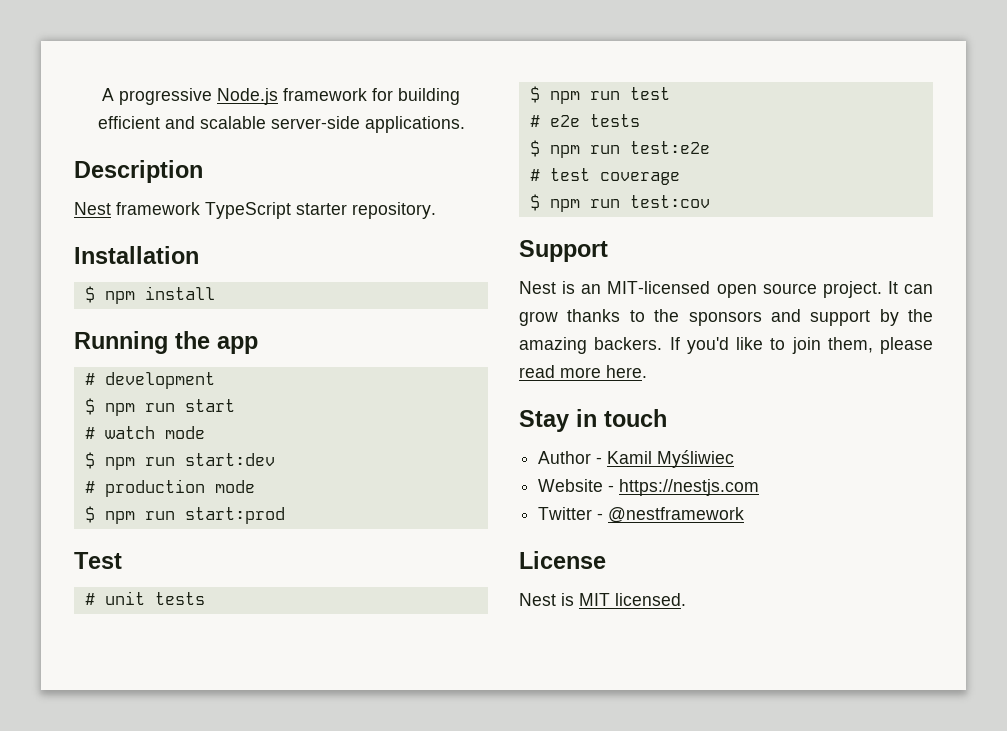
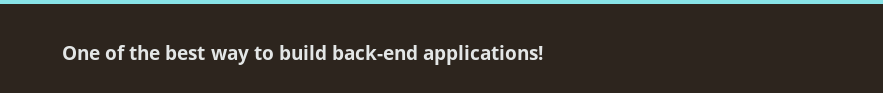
- A progressive Node.js framework for building efficient and scalable server-side applications.
- Description
- Nest framework TypeScript starter repository.
- Installation
- $ npm install
- Running the app
- # development
- $ npm run start
- # watch mode
- $ npm run start:dev
- # production mode
- $ npm run start:prod
- Test
- # unit tests
- $ npm run test
- # e2e tests
- $ npm run test:e2e
- # test coverage
- $ npm run test:cov
- Support
- Nest is an MIT-licensed open source project. It can grow thanks to the sponsors and support by the amazing backers. If you'd like to join them, please read more here.
- Stay in touch
- Author - Kamil Myśliwiec
- Website - https://nestjs.com
- Twitter - @nestframework
- License
- Nest is MIT licensed.
+ One of the best way to build back-end applications!

